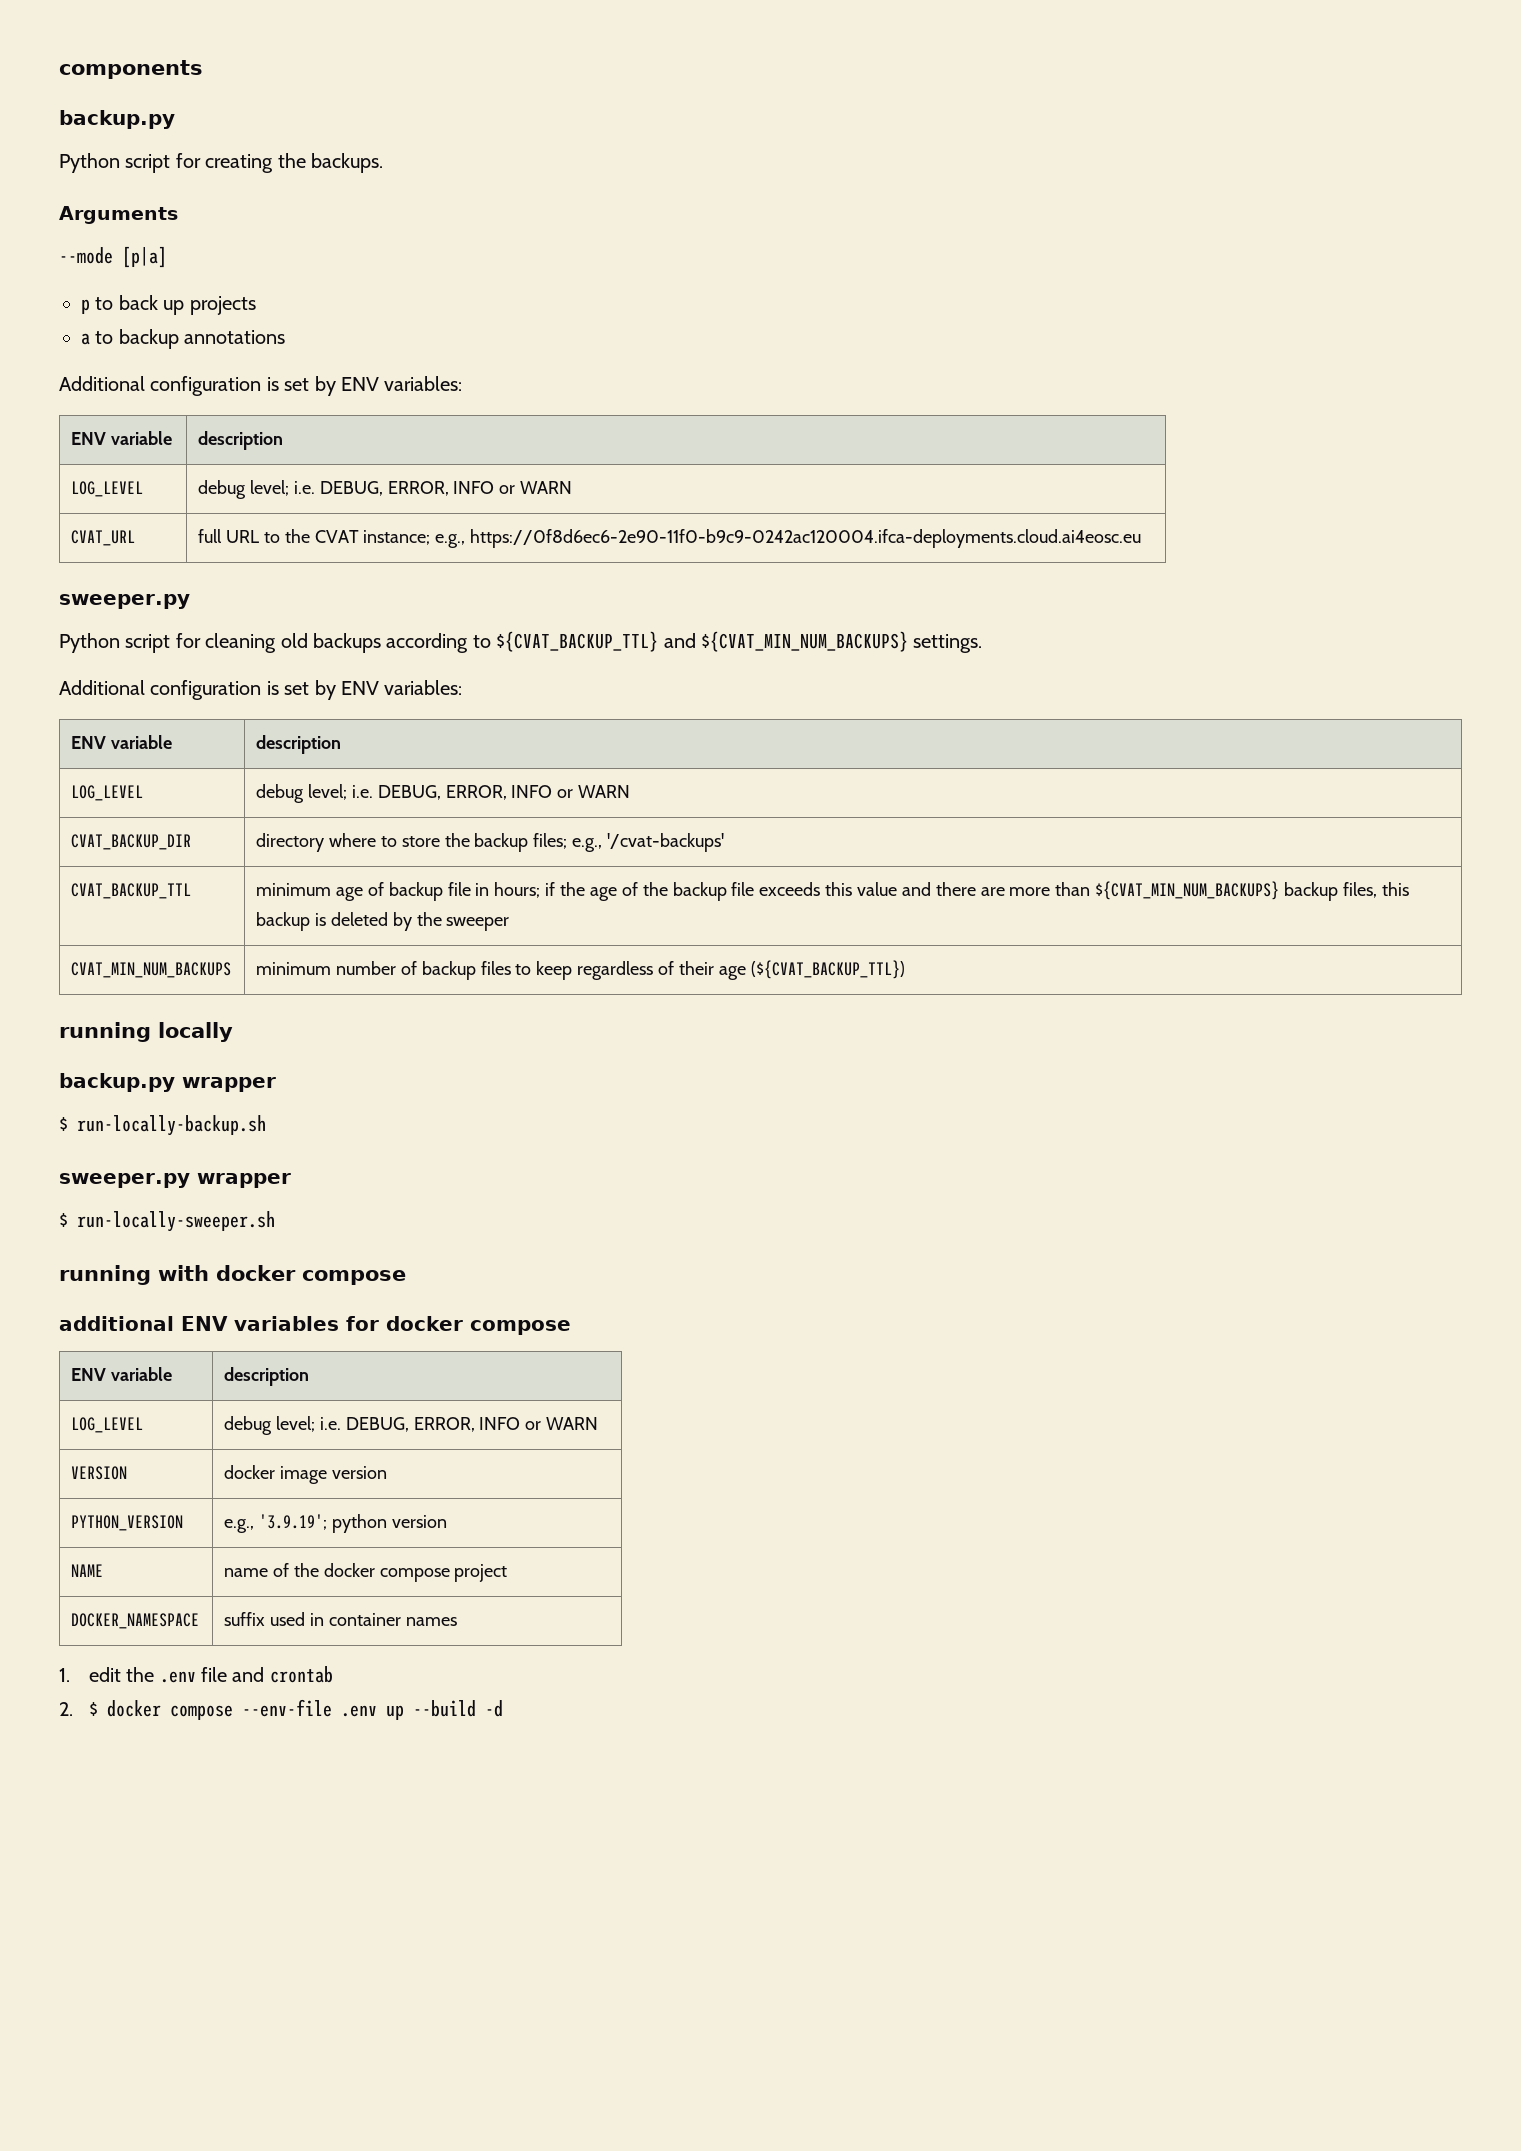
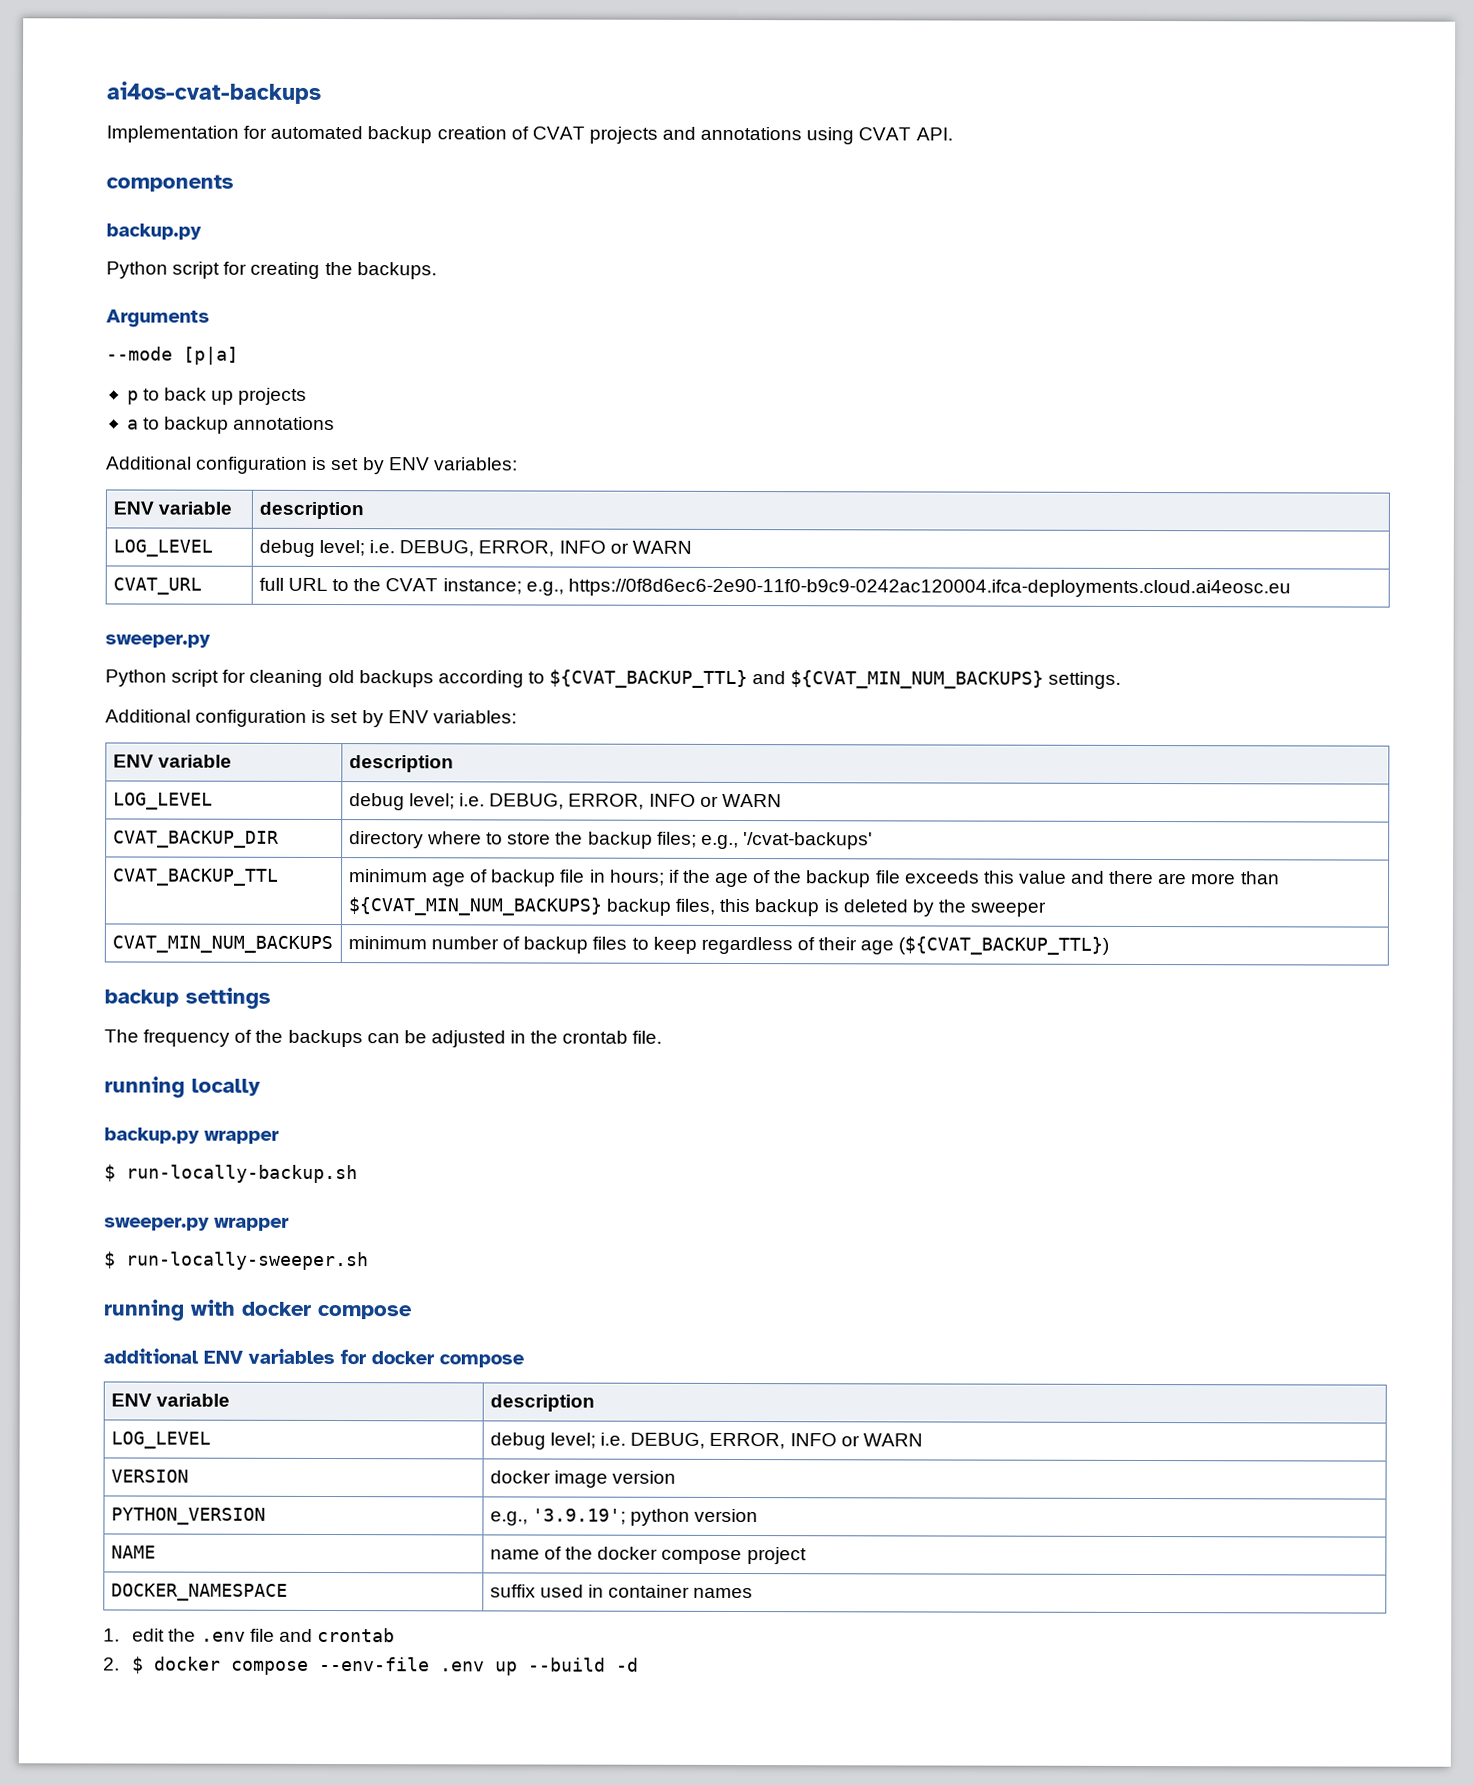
+ ai4os-cvat-backups
+ Implementation for automated backup creation of CVAT projects and annotations using CVAT API.
+ backup settings
+ The frequency of the backups can be adjusted in the crontab file.

